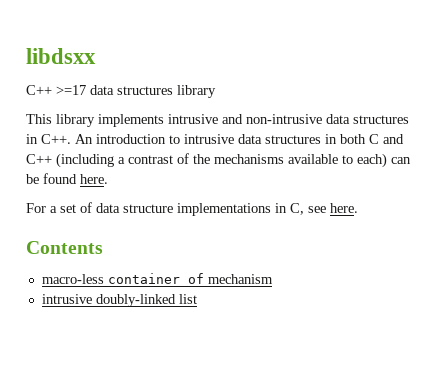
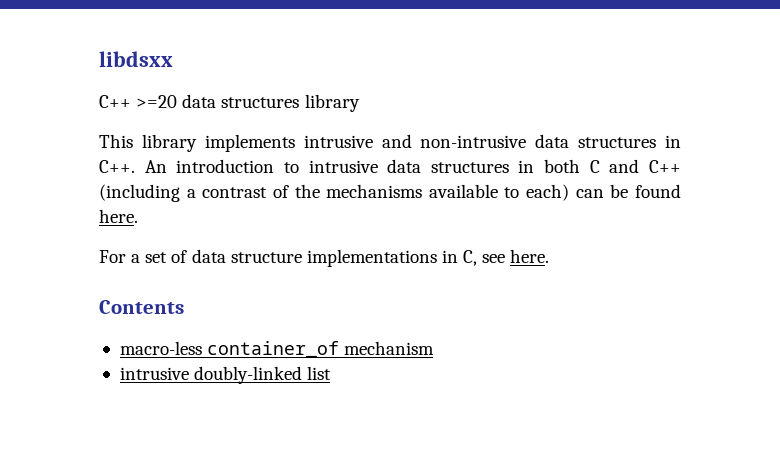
- C++ >=17 data structures library
+ C++ >=20 data structures library

